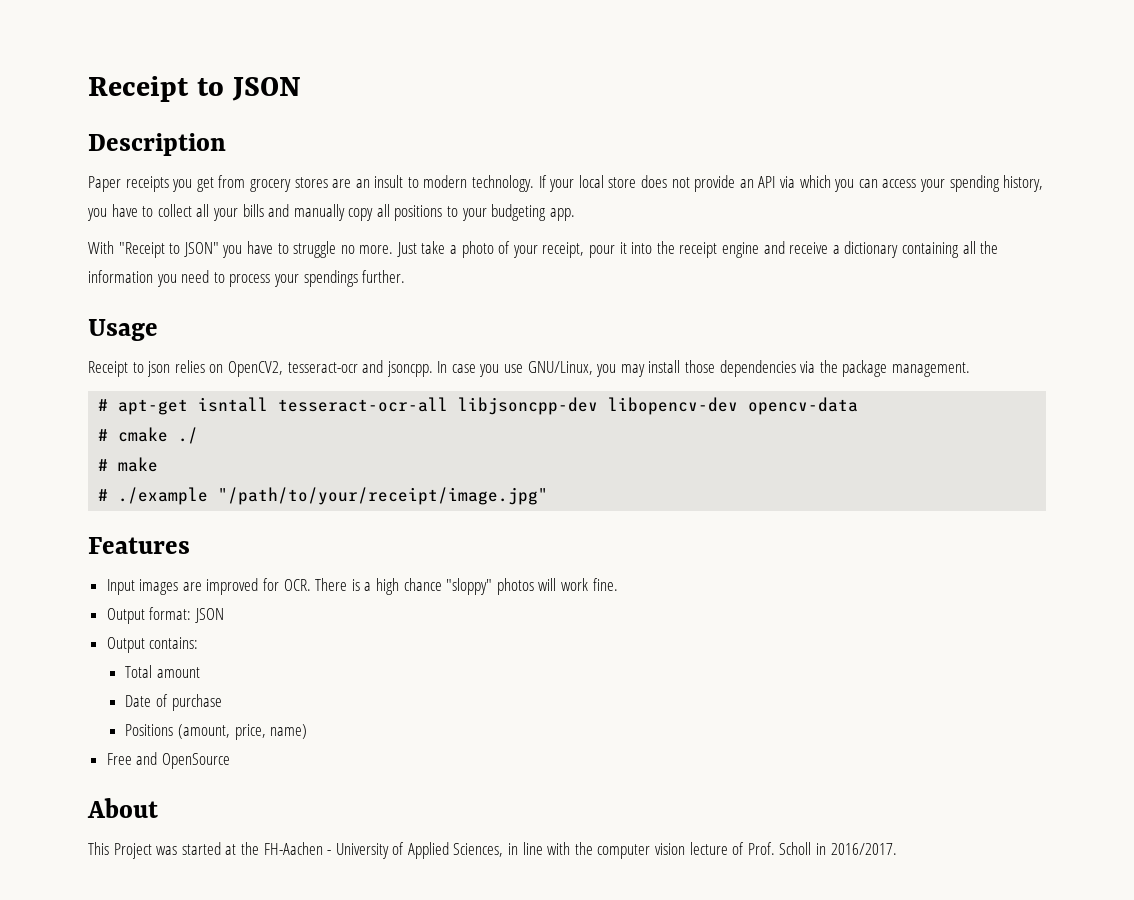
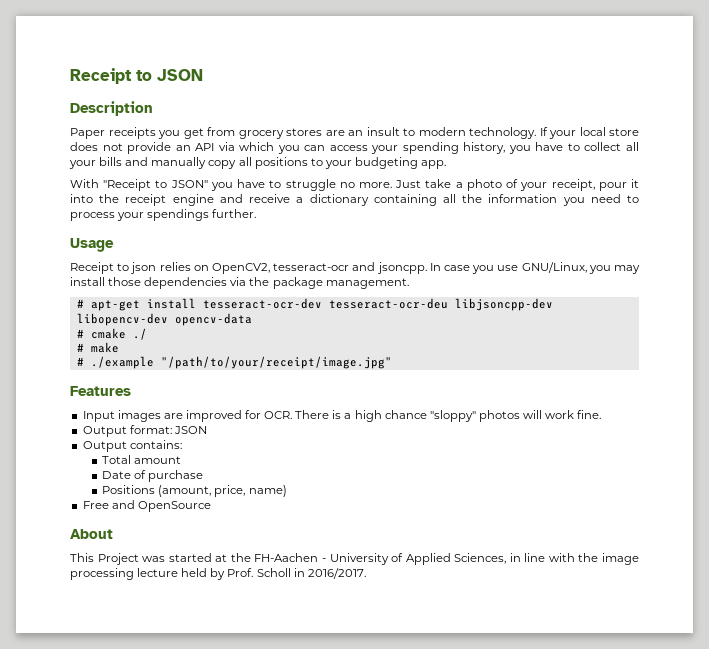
- # apt-get isntall tesseract-ocr-all libjsoncpp-dev libopencv-dev opencv-data
+ # apt-get install tesseract-ocr-dev tesseract-ocr-deu libjsoncpp-dev libopencv-dev opencv-data
- This Project was started at the FH-Aachen - University of Applied Sciences, in line with the computer vision lecture of Prof. Scholl in 2016/2017.
+ This Project was started at the FH-Aachen - University of Applied Sciences, in line with the image processing lecture held by Prof. Scholl in 2016/2017.

